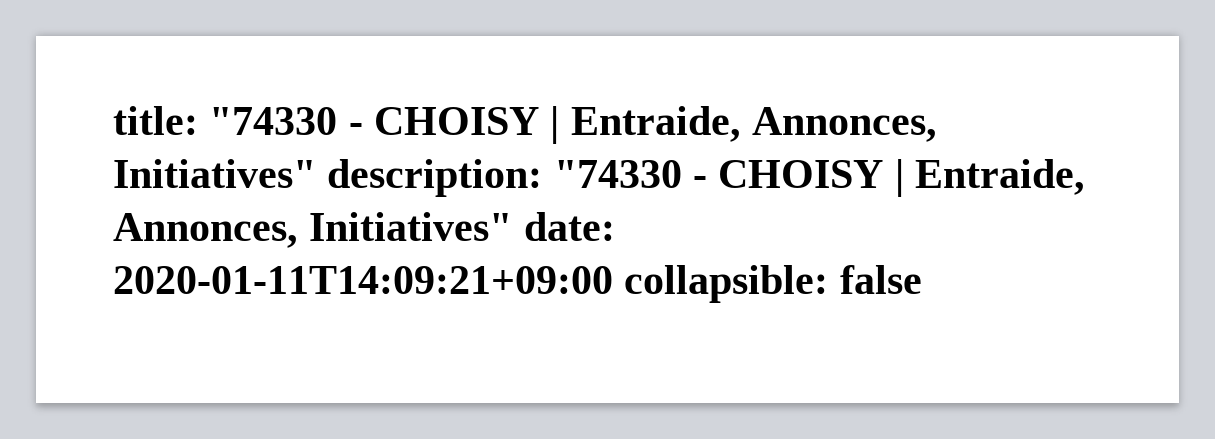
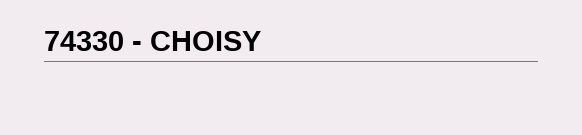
- title: "74330 - CHOISY | Entraide, Annonces, Initiatives" description: "74330 - CHOISY | Entraide, Annonces, Initiatives" date: 2020-01-11T14:09:21+09:00 collapsible: false
+ 74330 - CHOISY

